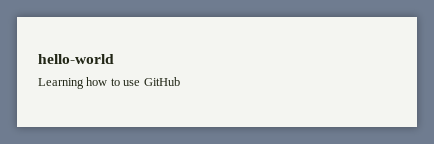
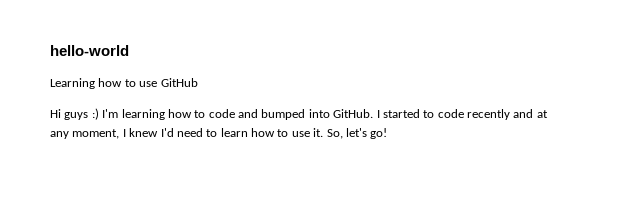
+ Hi guys :) I'm learning how to code and bumped into GitHub. I started to code recently and at any moment, I knew I'd need to learn how to use it. So, let's go!

